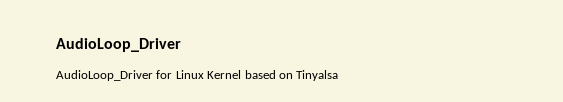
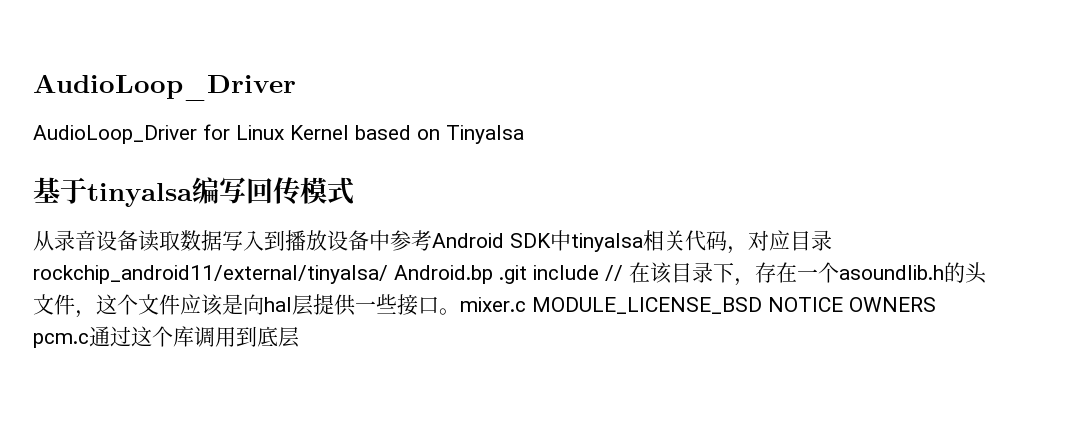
+ 基于tinyalsa编写回传模式
+ 从录音设备读取数据写入到播放设备中参考Android SDK中tinyalsa相关代码，对应目录rockchip_android11/external/tinyalsa/ Android.bp .git include // 在该目录下，存在一个asoundlib.h的头文件，这个文件应该是向hal层提供一些接口。mixer.c MODULE_LICENSE_BSD NOTICE OWNERS pcm.c通过这个库调用到底层

